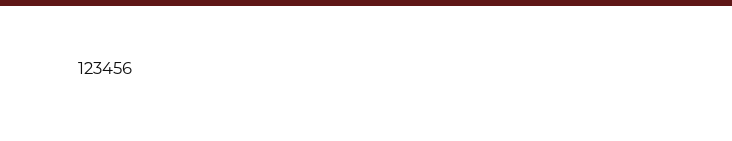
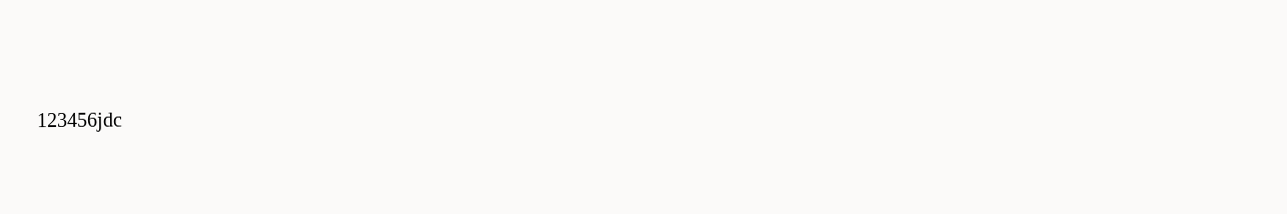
- 123456
+ 123456jdc

